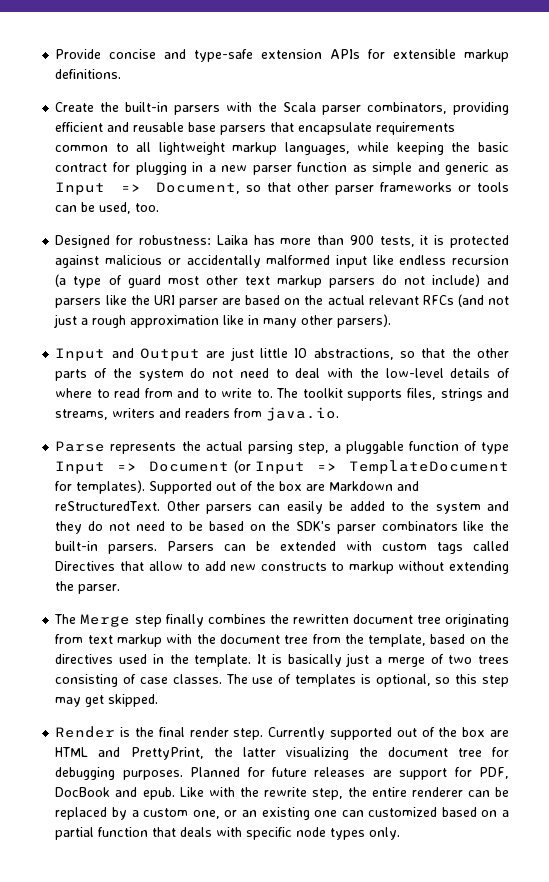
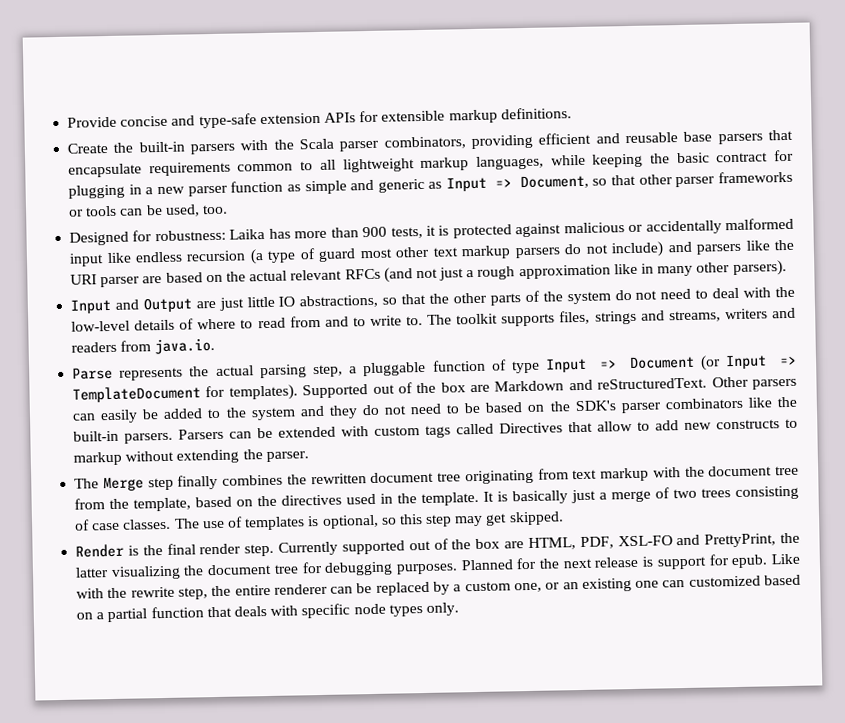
- Currently supported out of the box are HTML and PrettyPrint, the latter visualizing the document tree for debugging purposes.
+ Currently supported out of the box are HTML, PDF, XSL-FO and PrettyPrint, the latter visualizing the document tree for debugging purposes.
- Planned for future releases are support for PDF, DocBook and epub.
+ Planned for the next release is support for epub.

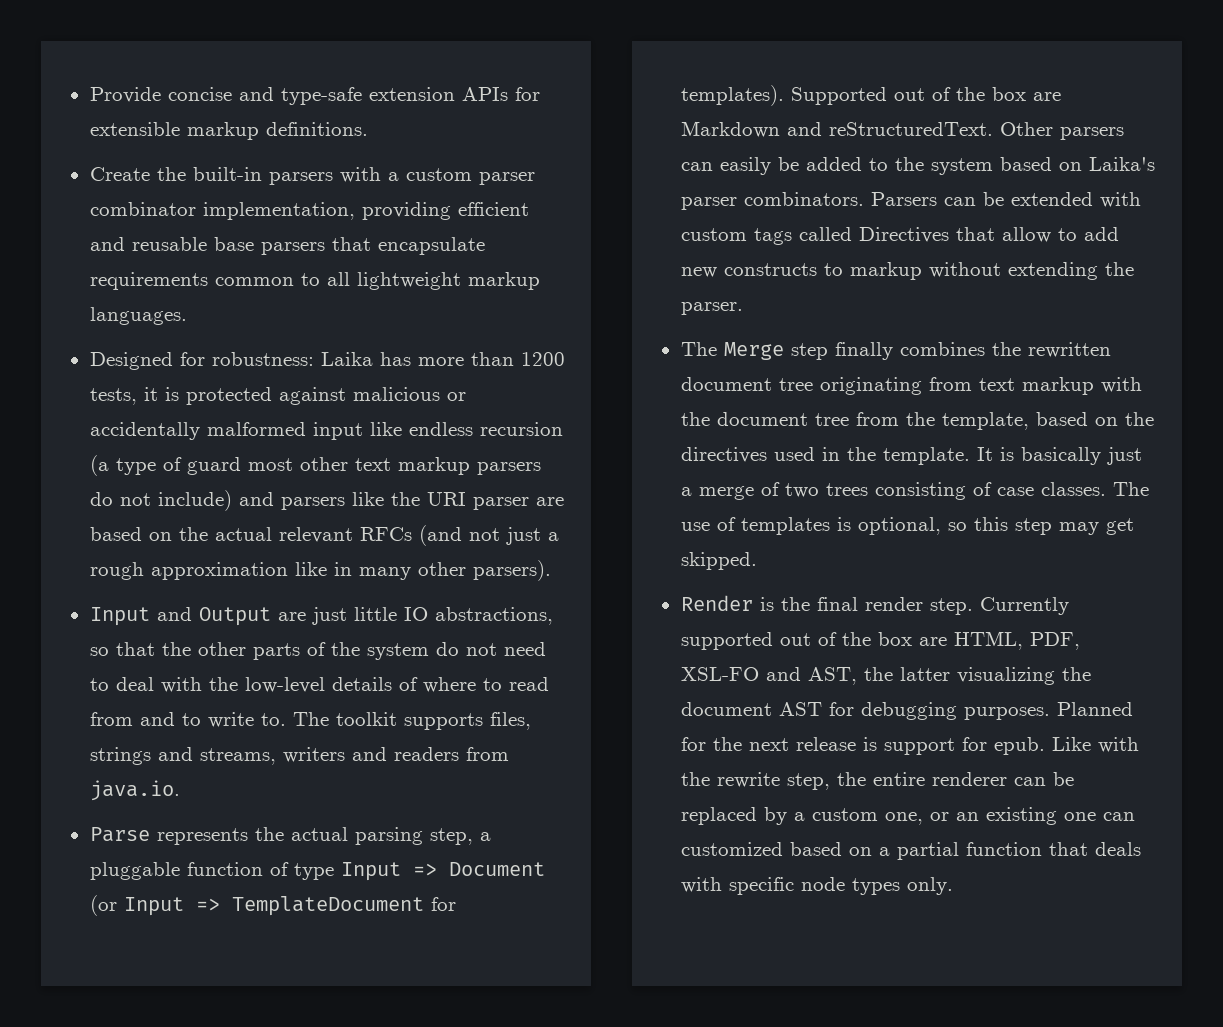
- Create the built-in parsers with the Scala parser combinators, providing efficient and reusable base parsers that encapsulate requirements common to all lightweight markup languages, while keeping the basic contract for plugging in a new parser function as simple and generic as Input => Document, so that other parser frameworks or tools can be used, too.
+ Create the built-in parsers with a custom parser combinator implementation, providing efficient and reusable base parsers that encapsulate requirements common to all lightweight markup languages.
- Designed for robustness: Laika has more than 900 tests, it is protected against malicious or accidentally malformed input like endless recursion (a type of guard most other text markup parsers do not include) and parsers like the URI parser are based on the actual relevant RFCs (and not just a rough approximation like in many other parsers).
+ Designed for robustness: Laika has more than 1200 tests, it is protected against malicious or accidentally malformed input like endless recursion (a type of guard most other text markup parsers do not include) and parsers like the URI parser are based on the actual relevant RFCs (and not just a rough approximation like in many other parsers).
- Other parsers can easily be added to the system and they do not need to be based on the SDK's parser combinators like the built-in parsers.
+ Other parsers can easily be added to the system based on Laika's parser combinators.
- Currently supported out of the box are HTML, PDF, XSL-FO and PrettyPrint, the latter visualizing the document tree for debugging purposes.
+ Currently supported out of the box are HTML, PDF, XSL-FO and AST, the latter visualizing the document AST for debugging purposes.

